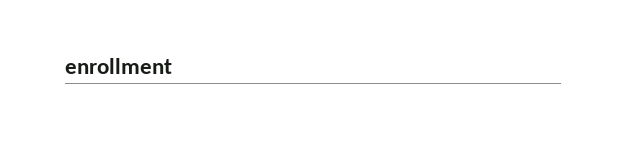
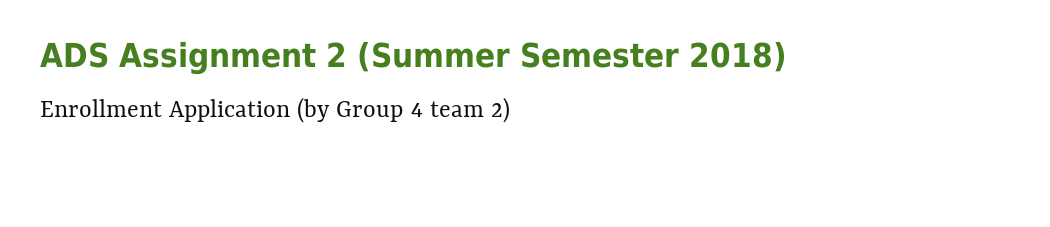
- enrollment
+ ADS Assignment 2 (Summer Semester 2018)
+ Enrollment Application (by Group 4 team 2)

